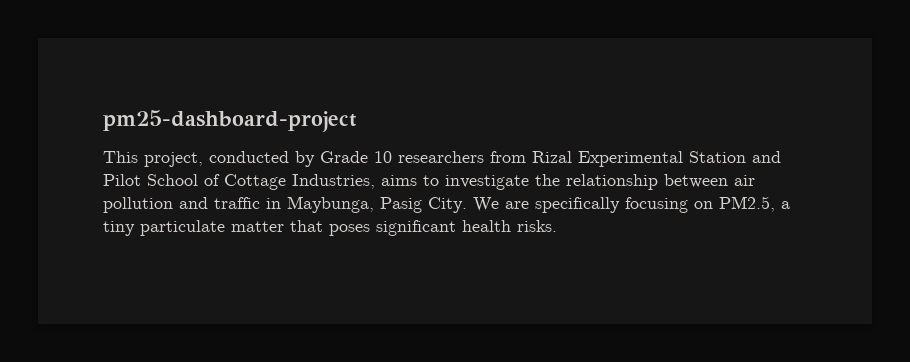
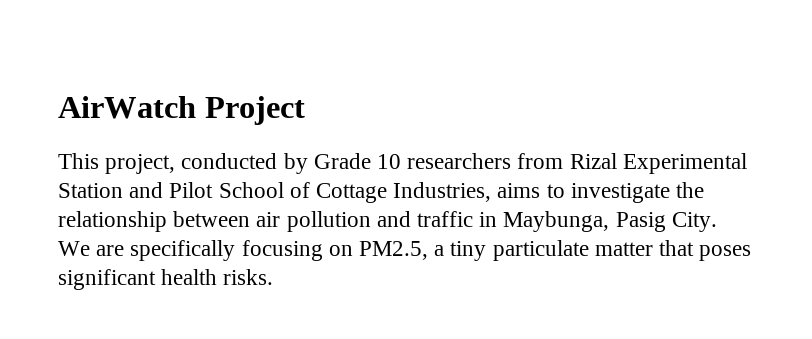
- pm25-dashboard-project
+ AirWatch Project

